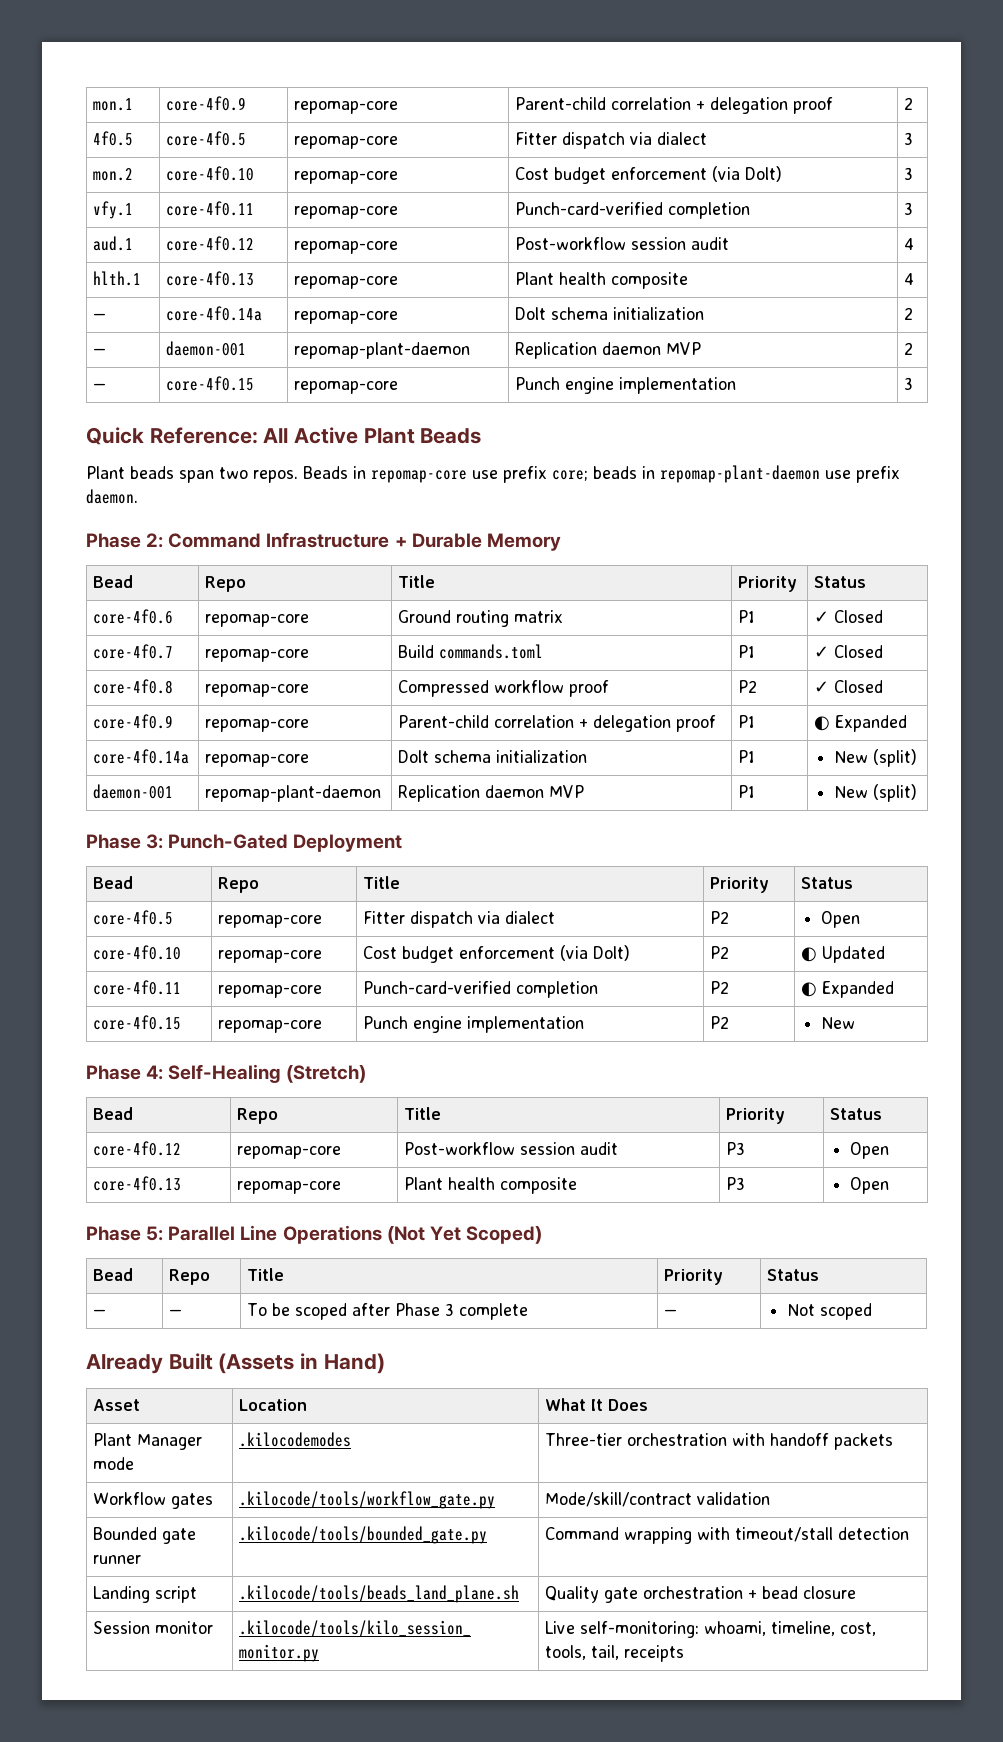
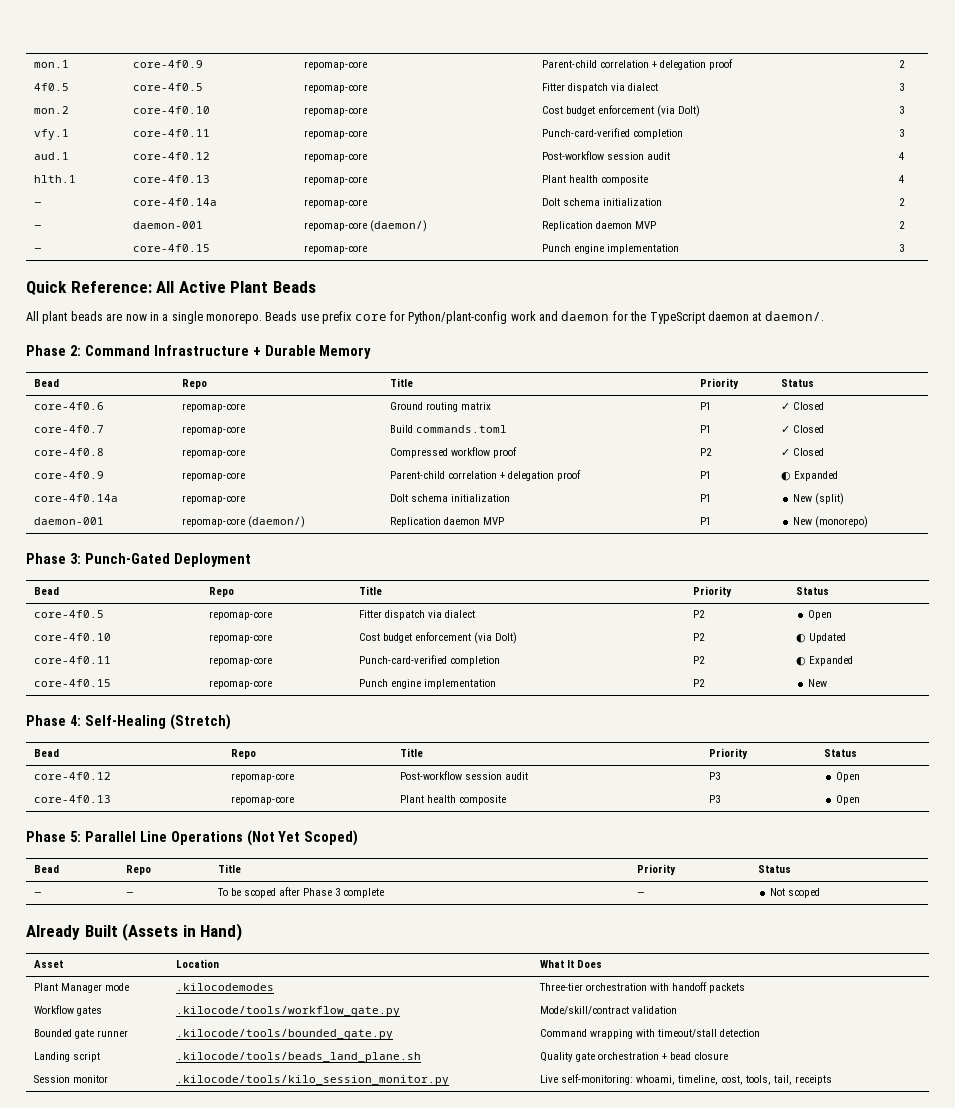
- — | daemon-001 | repomap-plant-daemon | Replication daemon MVP | 2
+ — | daemon-001 | repomap-core (daemon/) | Replication daemon MVP | 2
- Plant beads span two repos. Beads in repomap-core use prefix core; beads in repomap-plant-daemon use prefix daemon.
+ All plant beads are now in a single monorepo. Beads use prefix core for Python/plant-config work and daemon for the TypeScript daemon at daemon/.
- daemon-001 | repomap-plant-daemon | Replication daemon MVP | P1 | New (split)
+ daemon-001 | repomap-core (daemon/) | Replication daemon MVP | P1 | New (monorepo)

